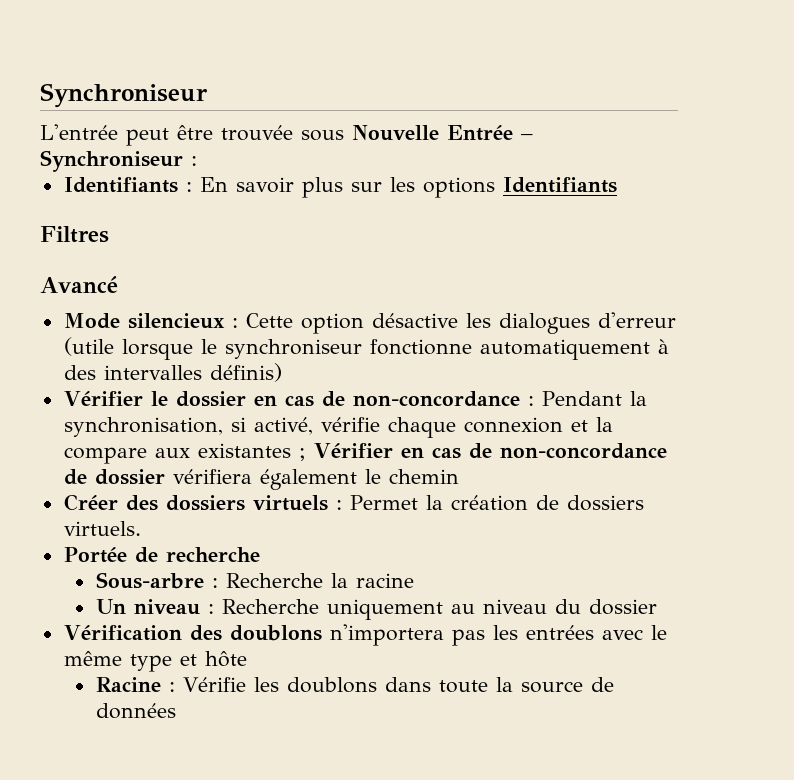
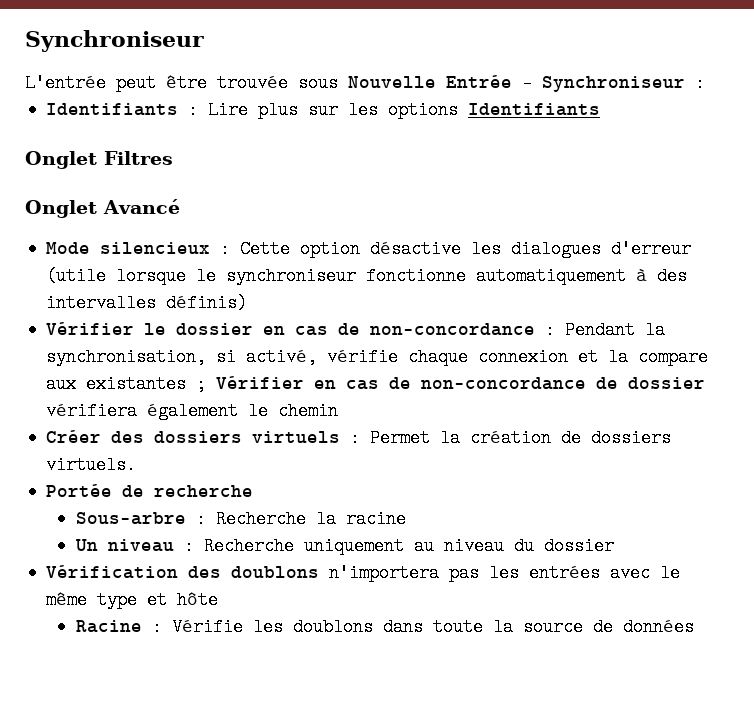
- Identifiants : En savoir plus sur les options Identifiants
+ Identifiants : Lire plus sur les options Identifiants
- Filtres
+ Onglet Filtres
- Avancé
+ Onglet Avancé

